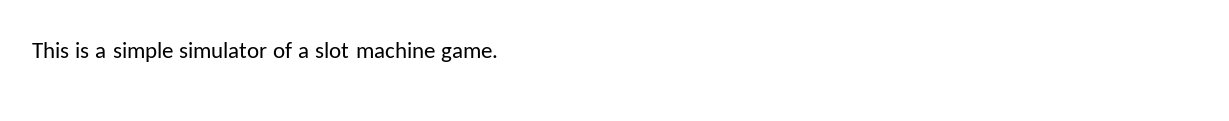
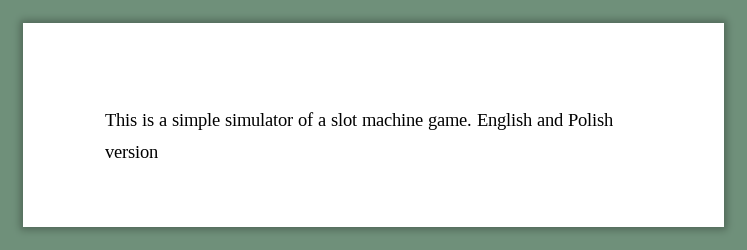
+ English and Polish version

